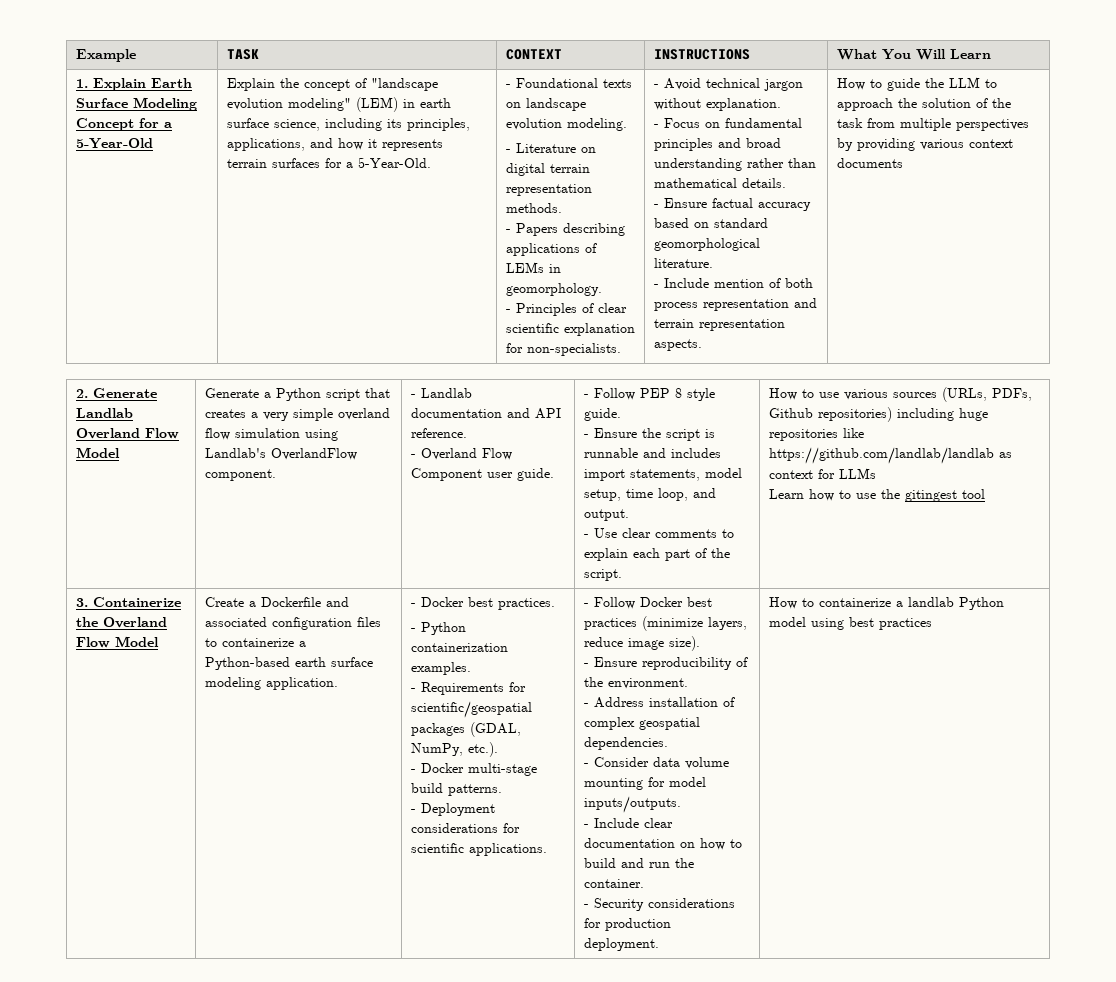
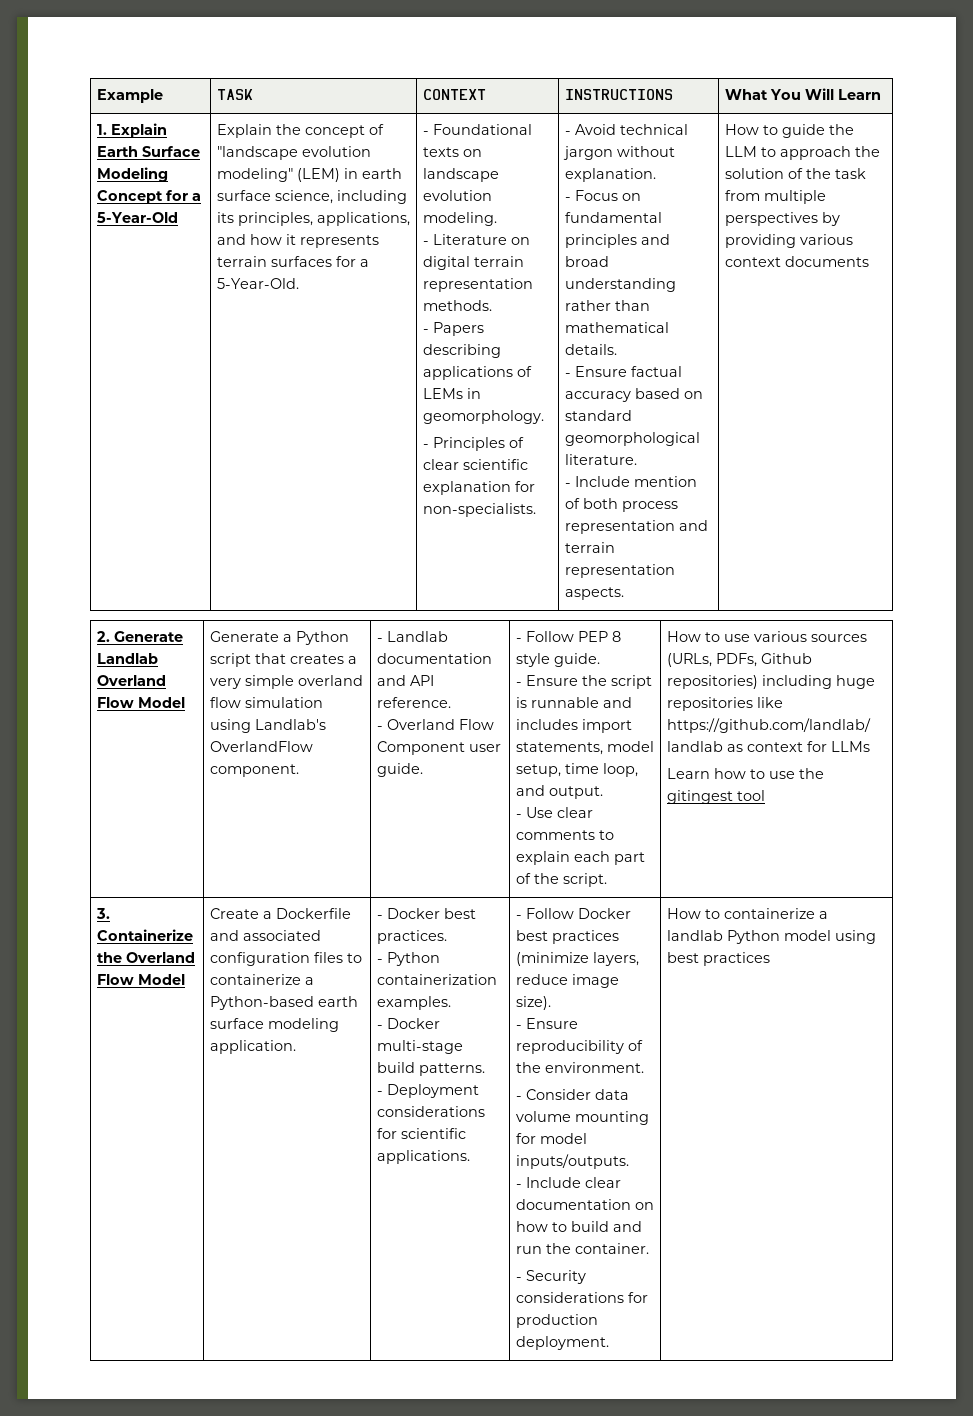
- - Requirements for scientific/geospatial packages (GDAL, NumPy, etc.).
- - Address installation of complex geospatial dependencies.

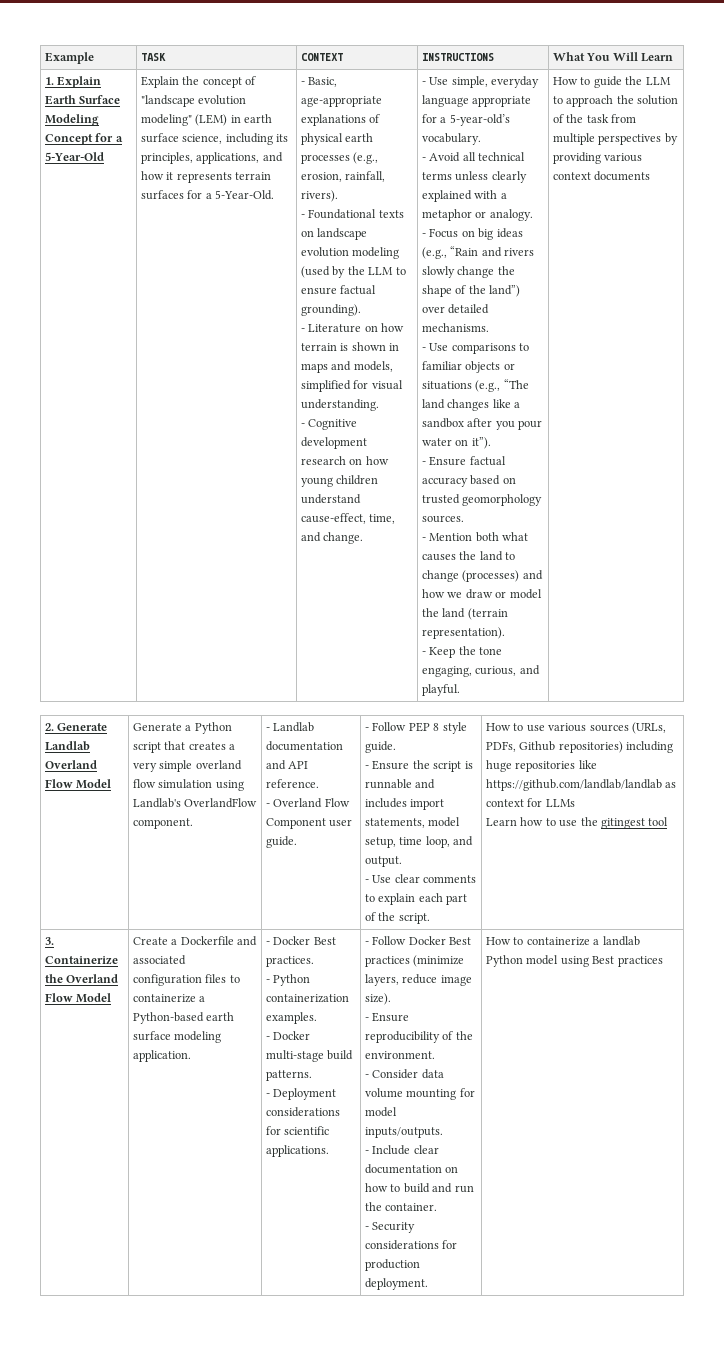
- - Foundational texts on landscape evolution modeling.
- - Literature on digital terrain representation methods.
- - Papers describing applications of LEMs in geomorphology.
- - Principles of clear scientific explanation for non-specialists. | - Avoid technical jargon without explanation.
- - Focus on fundamental principles and broad understanding rather than mathematical details.
+ - Basic, age-appropriate explanations of physical earth processes (e.g., erosion, rainfall, rivers).
+ - Foundational texts on landscape evolution modeling (used by the LLM to ensure factual grounding).
+ - Literature on how terrain is shown in maps and models, simplified for visual understanding.
+ - Cognitive development research on how young children understand cause-effect, time, and change. | - Use simple, everyday language appropriate for a 5-year-old’s vocabulary.
+ - Avoid all technical terms unless clearly explained with a metaphor or analogy.
+ - Focus on big ideas (e.g., “Rain and rivers slowly change the shape of the land”) over detailed mechanisms.
+ - Use comparisons to familiar objects or situations (e.g., “The land changes like a sandbox after you pour water on it”).
- - Ensure factual accuracy based on standard geomorphological literature.
- - Include mention of both process representation and terrain representation aspects.
+ - Ensure factual accuracy based on trusted geomorphology sources.
+ - Mention both what causes the land to change (processes) and how we draw or model the land (terrain representation).
+ - Keep the tone engaging, curious, and playful.
- - Docker best practices.
+ - Docker Best practices.
- - Follow Docker best practices (minimize layers, reduce image size).
+ - Follow Docker Best practices (minimize layers, reduce image size).
- How to containerize a landlab Python model using best practices
+ How to containerize a landlab Python model using Best practices

